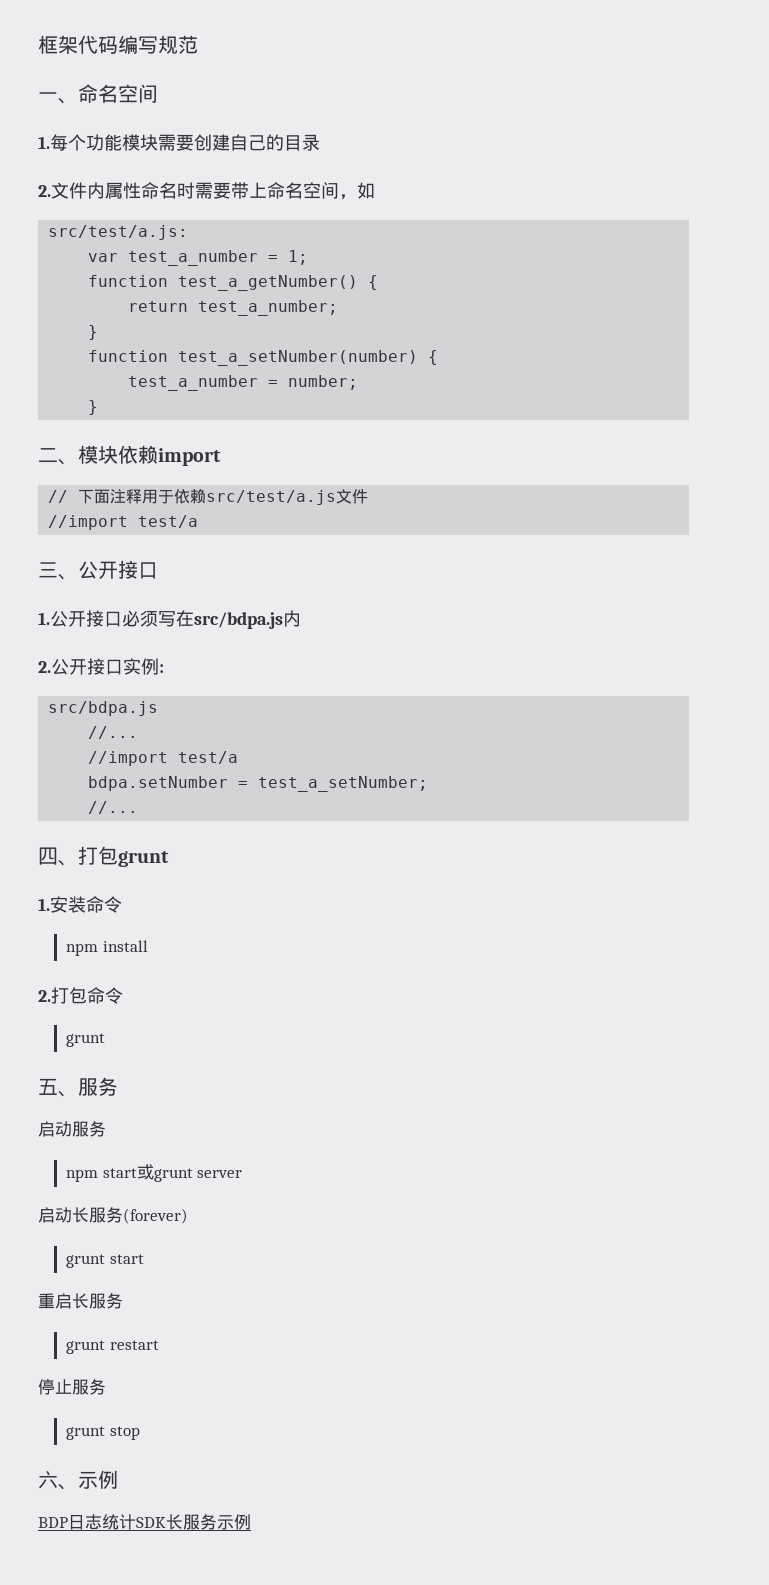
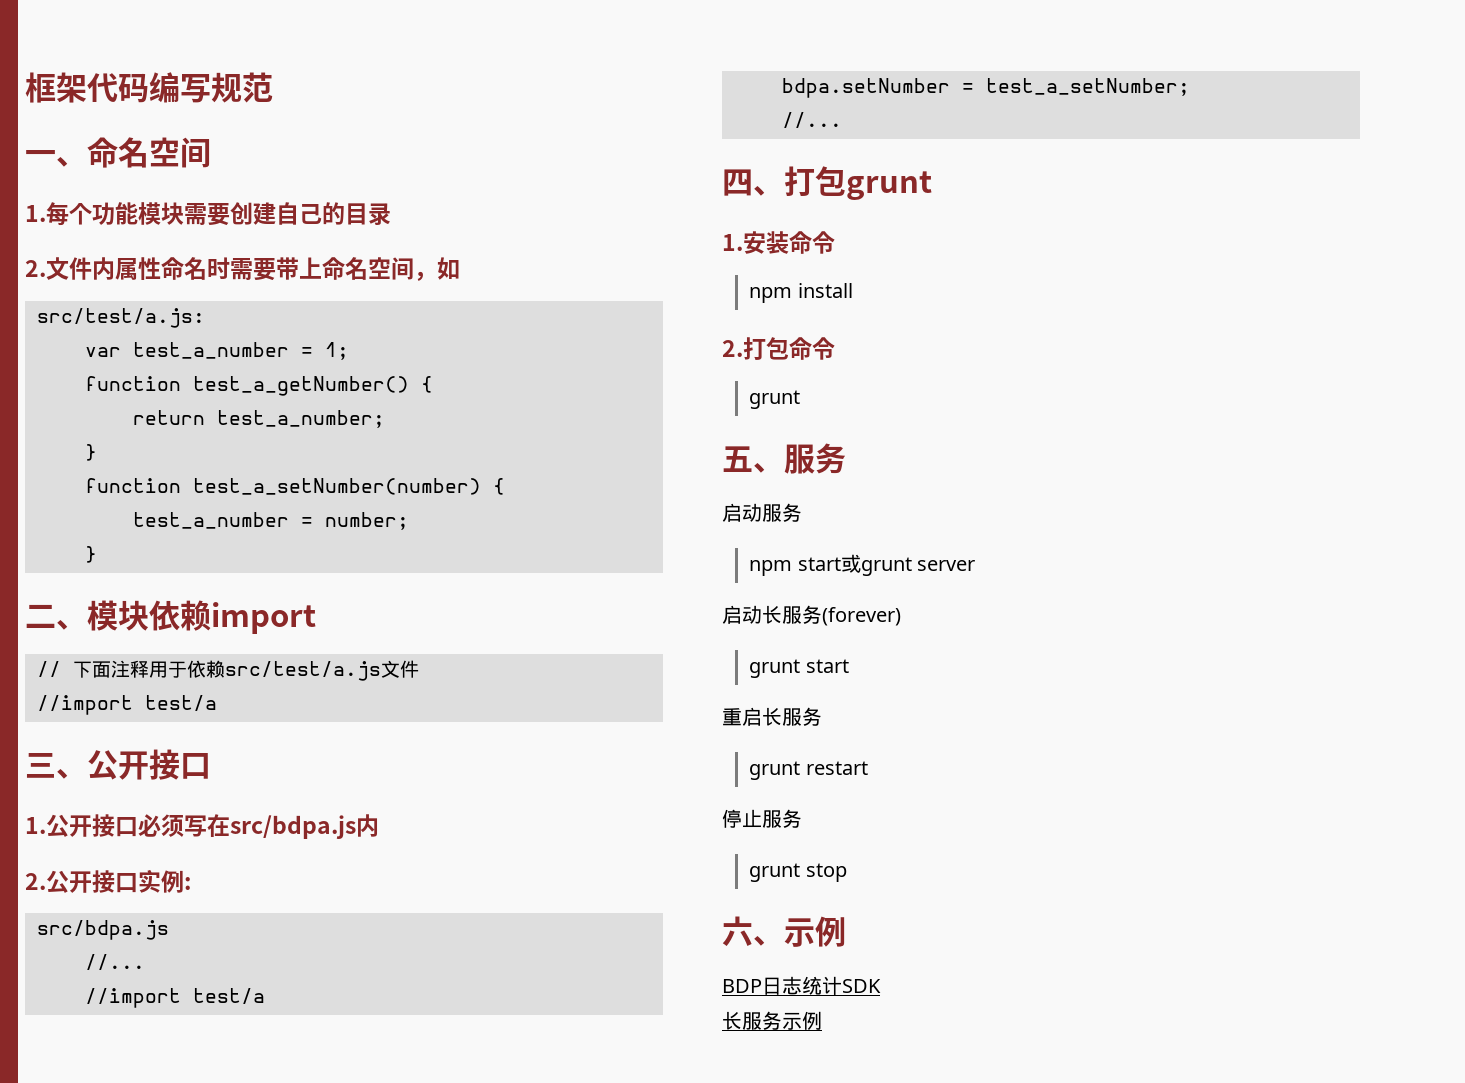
- BDP日志统计SDK长服务示例
+ BDP日志统计SDK
+ 长服务示例

